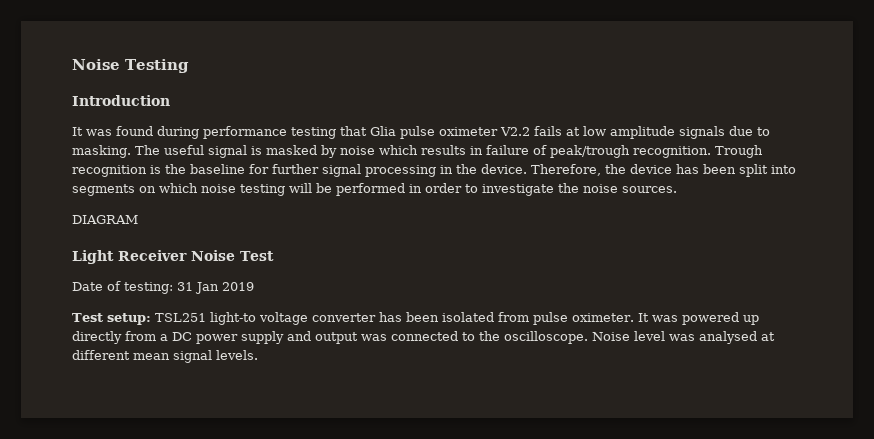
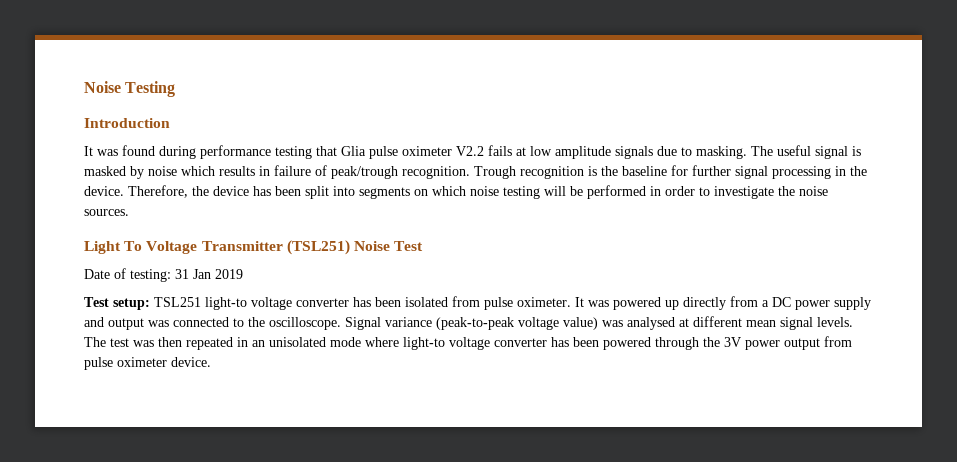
- DIAGRAM
- Light Receiver Noise Test
+ Light To Voltage Transmitter (TSL251) Noise Test
- Noise level was analysed at different mean signal levels.
+ Signal variance (peak-to-peak voltage value) was analysed at different mean signal levels.
+ The test was then repeated in an unisolated mode where light-to voltage converter has been powered through the 3V power output from pulse oximeter device.

